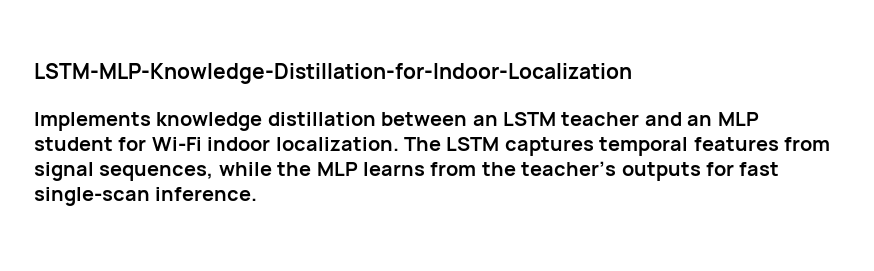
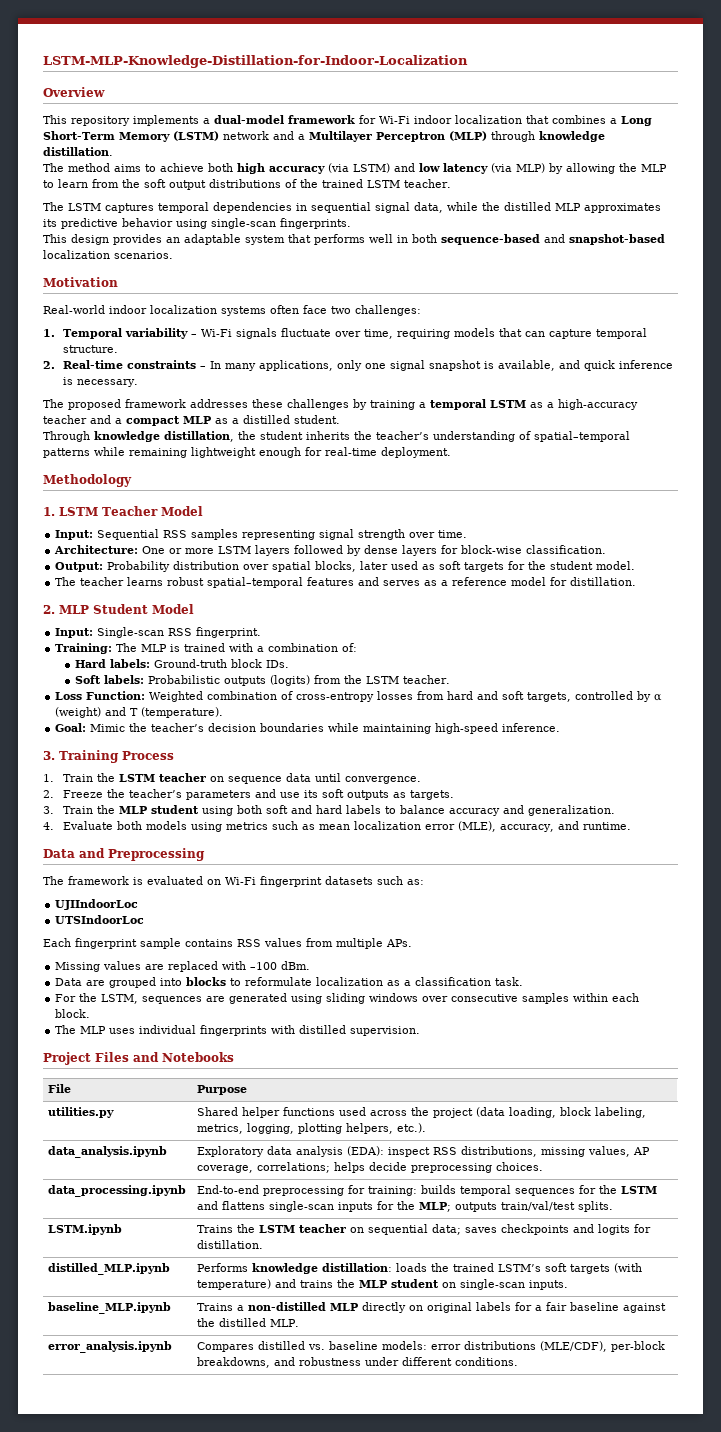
- Implements knowledge distillation between an LSTM teacher and an MLP student for Wi-Fi indoor localization. The LSTM captures temporal features from signal sequences, while the MLP learns from the teacher’s outputs for fast single-scan inference.
+ Overview
+ This repository implements a dual-model framework for Wi-Fi indoor localization that combines a Long Short-Term Memory (LSTM) network and a Multilayer Perceptron (MLP) through knowledge distillation.
+ The method aims to achieve both high accuracy (via LSTM) and low latency (via MLP) by allowing the MLP to learn from the soft output distributions of the trained LSTM teacher.
+ The LSTM captures temporal dependencies in sequential signal data, while the distilled MLP approximates its predictive behavior using single-scan fingerprints.
+ This design provides an adaptable system that performs well in both sequence-based and snapshot-based localization scenarios.
+ Motivation
+ Real-world indoor localization systems often face two challenges:
+ 1. Temporal variability – Wi-Fi signals fluctuate over time, requiring models that can capture temporal structure.
+ 2. Real-time constraints – In many applications, only one signal snapshot is available, and quick inference is necessary.
+ The proposed framework addresses these challenges by training a temporal LSTM as a high-accuracy teacher and a compact MLP as a distilled student.
+ Through knowledge distillation, the student inherits the teacher’s understanding of spatial–temporal patterns while remaining lightweight enough for real-time deployment.
+ Methodology
+ 1. LSTM Teacher Model
+ Input: Sequential RSS samples representing signal strength over time.
+ Architecture: One or more LSTM layers followed by dense layers for block-wise classification.
+ Output: Probability distribution over spatial blocks, later used as soft targets for the student model.
+ The teacher learns robust spatial–temporal features and serves as a reference model for distillation.
+ 2. MLP Student Model
+ Input: Single-scan RSS fingerprint.
+ Training: The MLP is trained with a combination of:
+ Hard labels: Ground-truth block IDs.
+ Soft labels: Probabilistic outputs (logits) from the LSTM teacher.
+ Loss Function: Weighted combination of cross-entropy losses from hard and soft targets, controlled by α (weight) and T (temperature).
+ Goal: Mimic the teacher’s decision boundaries while maintaining high-speed inference.
+ 3. Training Process
+ 1. Train the LSTM teacher on sequence data until convergence.
+ 2. Freeze the teacher’s parameters and use its soft outputs as targets.
+ 3. Train the MLP student using both soft and hard labels to balance accuracy and generalization.
+ 4. Evaluate both models using metrics such as mean localization error (MLE), accuracy, and runtime.
+ Data and Preprocessing
+ The framework is evaluated on Wi-Fi fingerprint datasets such as:
+ UJIIndoorLoc
+ UTSIndoorLoc
+ Each fingerprint sample contains RSS values from multiple APs.
+ Missing values are replaced with –100 dBm.
+ Data are grouped into blocks to reformulate localization as a classification task.
+ For the LSTM, sequences are generated using sliding windows over consecutive samples within each block.
+ The MLP uses individual fingerprints with distilled supervision.
+ Project Files and Notebooks
+ File | Purpose
+ utilities.py | Shared helper functions used across the project (data loading, block labeling, metrics, logging, plotting helpers, etc.).
+ data_analysis.ipynb | Exploratory data analysis (EDA): inspect RSS distributions, missing values, AP coverage, correlations; helps decide preprocessing choices.
+ data_processing.ipynb | End-to-end preprocessing for training: builds temporal sequences for the LSTM and flattens single-scan inputs for the MLP; outputs train/val/test splits.
+ LSTM.ipynb | Trains the LSTM teacher on sequential data; saves checkpoints and logits for distillation.
+ distilled_MLP.ipynb | Performs knowledge distillation: loads the trained LSTM’s soft targets (with temperature) and trains the MLP student on single-scan inputs.
+ baseline_MLP.ipynb | Trains a non-distilled MLP directly on original labels for a fair baseline against the distilled MLP.
+ error_analysis.ipynb | Compares distilled vs. baseline models: error distributions (MLE/CDF), per-block breakdowns, and robustness under different conditions.

